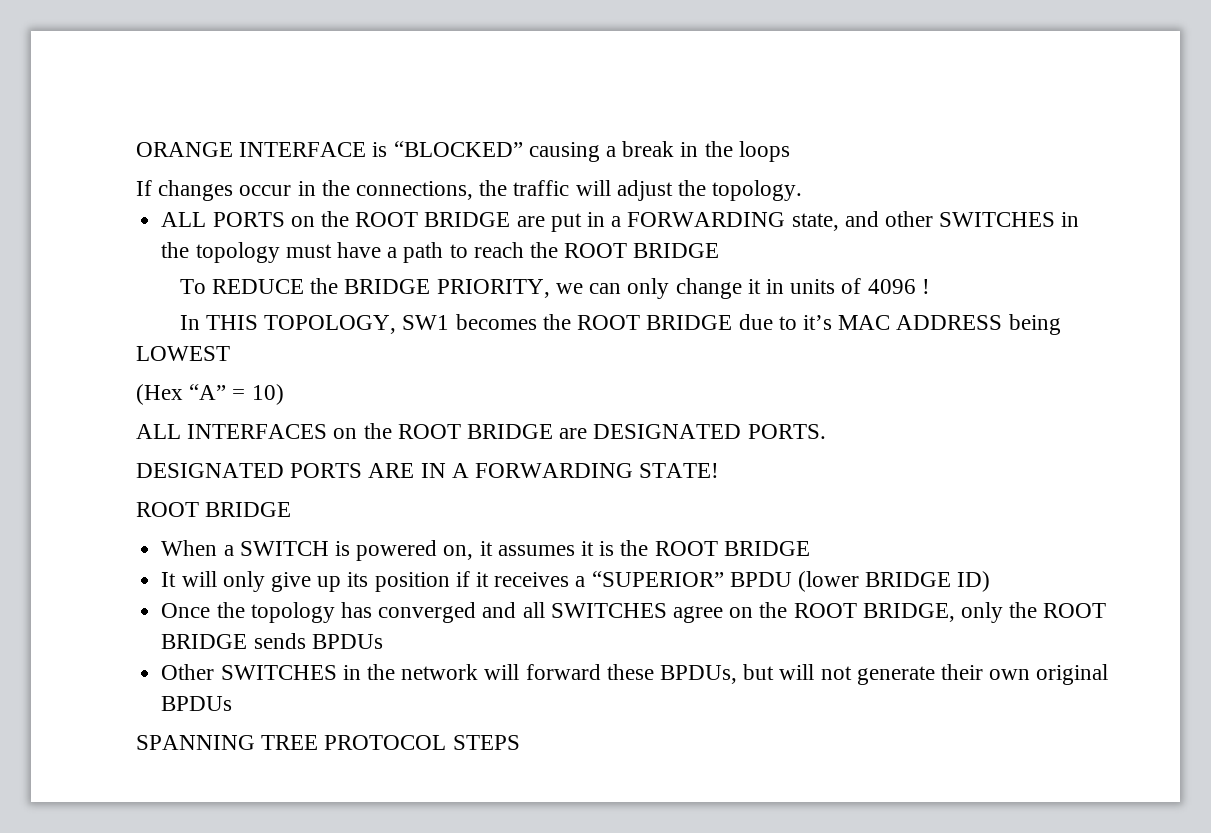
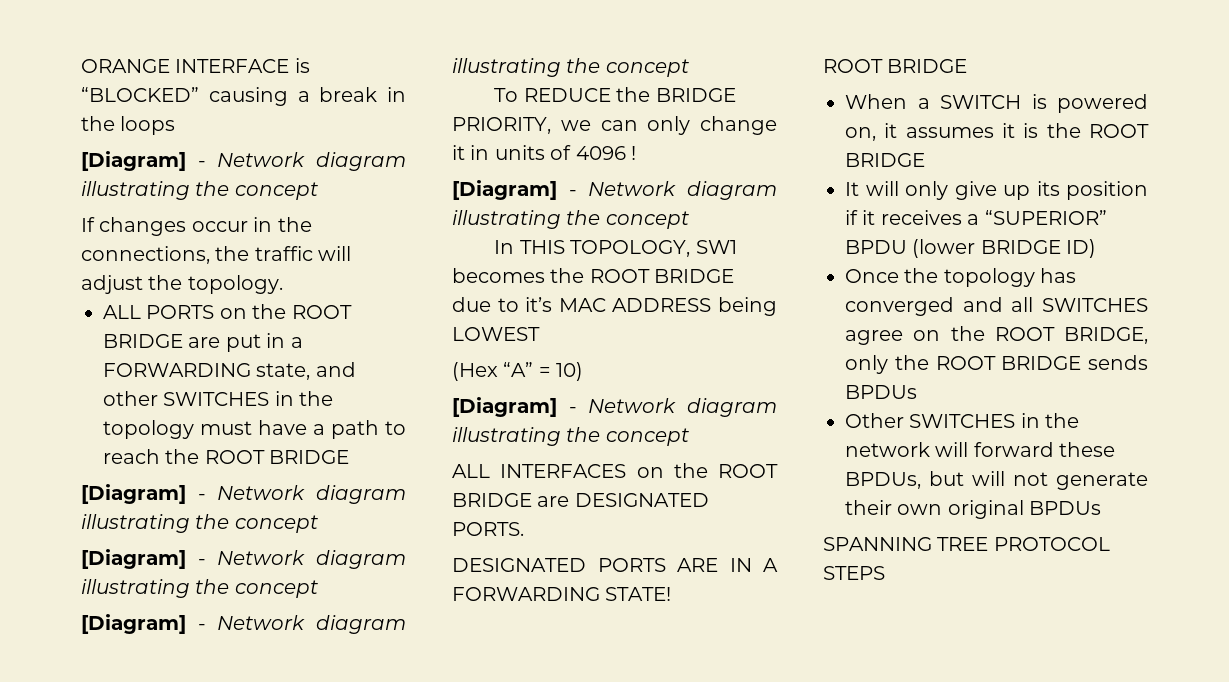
  ORANGE INTERFACE is “BLOCKED” causing a break in the loops
+ [Diagram] - Network diagram illustrating the concept
  ALL PORTS on the ROOT BRIDGE are put in a FORWARDING state, and other SWITCHES in the topology must have a path to reach the ROOT BRIDGE
+ [Diagram] - Network diagram illustrating the concept
+ [Diagram] - Network diagram illustrating the concept
+ [Diagram] - Network diagram illustrating the concept
  To REDUCE the BRIDGE PRIORITY, we can only change it in units of 4096 !
+ [Diagram] - Network diagram illustrating the concept
  (Hex “A” = 10)
+ [Diagram] - Network diagram illustrating the concept

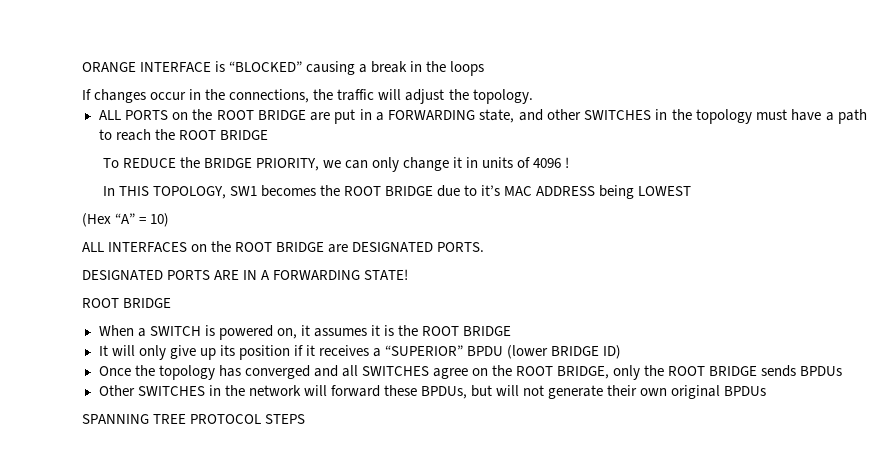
  ORANGE INTERFACE is “BLOCKED” causing a break in the loops
- [Diagram] - Network diagram illustrating the concept
  ALL PORTS on the ROOT BRIDGE are put in a FORWARDING state, and other SWITCHES in the topology must have a path to reach the ROOT BRIDGE
- [Diagram] - Network diagram illustrating the concept
- [Diagram] - Network diagram illustrating the concept
- [Diagram] - Network diagram illustrating the concept
  To REDUCE the BRIDGE PRIORITY, we can only change it in units of 4096 !
- [Diagram] - Network diagram illustrating the concept
  (Hex “A” = 10)
- [Diagram] - Network diagram illustrating the concept

